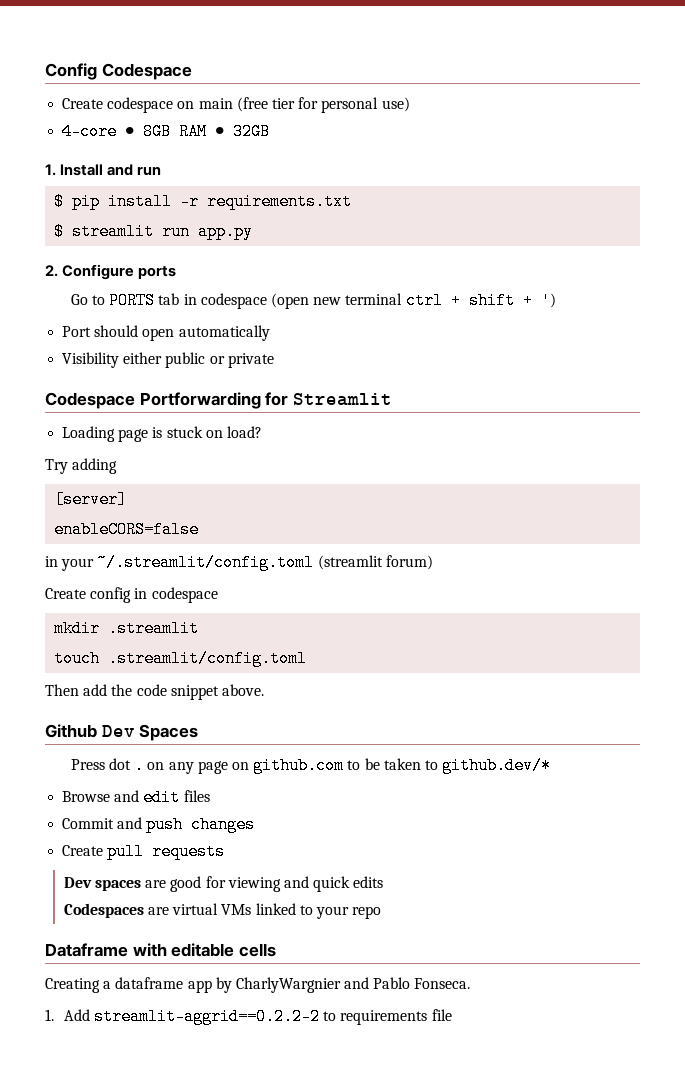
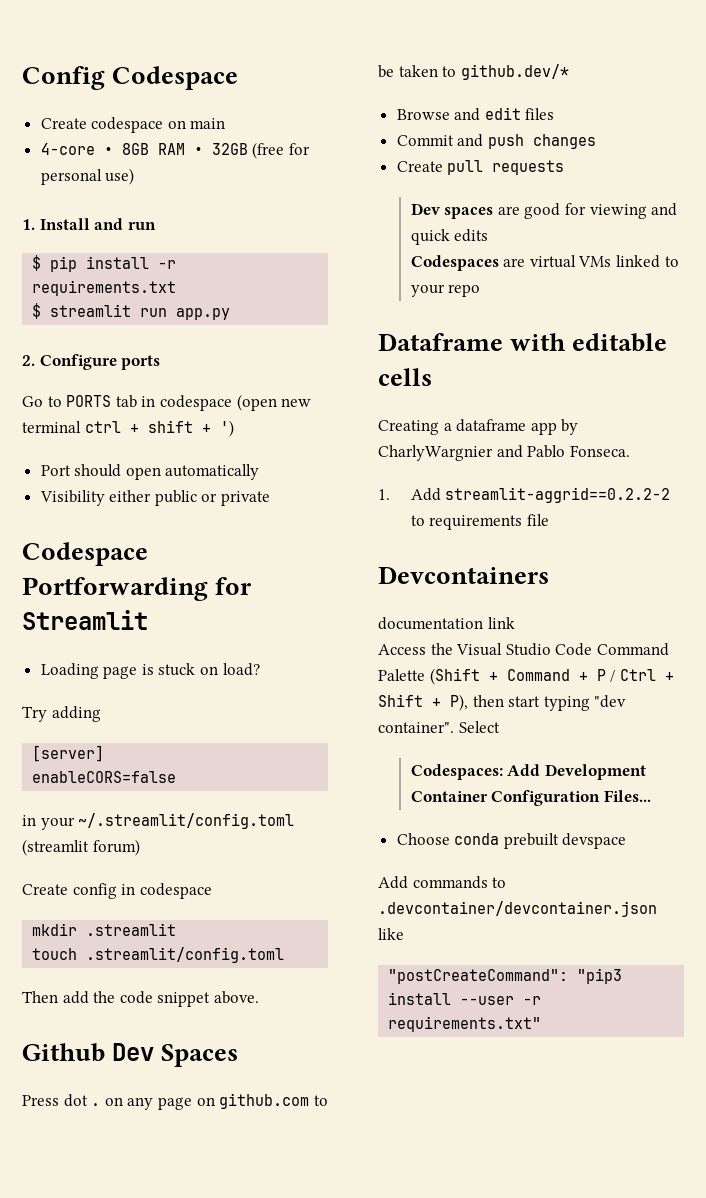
- Create codespace on main (free tier for personal use)
+ Create codespace on main
- 4-core • 8GB RAM • 32GB
+ 4-core • 8GB RAM • 32GB (free for personal use)
+ Devcontainers
+ documentation link
+ Access the Visual Studio Code Command Palette (Shift + Command + P / Ctrl + Shift + P), then start typing "dev container". Select
+ Codespaces: Add Development Container Configuration Files...
+ Choose conda prebuilt devspace
+ Add commands to .devcontainer/devcontainer.json like
+ "postCreateCommand": "pip3 install --user -r requirements.txt"

